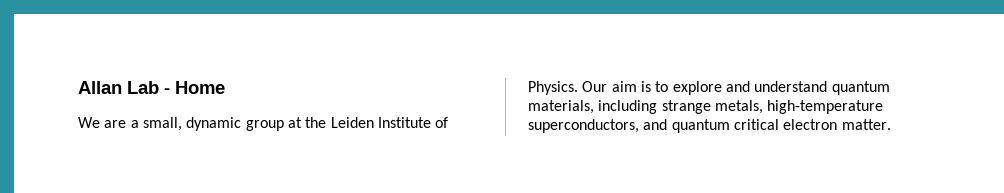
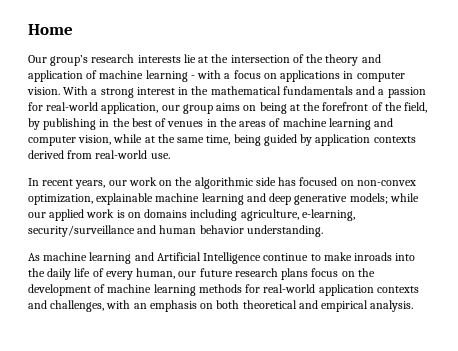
- Allan Lab - Home
- We are a small, dynamic group at the Leiden Institute of Physics. Our aim is to explore and understand quantum materials, including strange metals, high-temperature superconductors, and quantum critical electron matter.
+ Home
+ Our group’s research interests lie at the intersection of the theory and application of machine learning - with a focus on applications in computer vision. With a strong interest in the mathematical fundamentals and a passion for real-world application, our group aims on being at the forefront of the field, by publishing in the best of venues in the areas of machine learning and computer vision, while at the same time, being guided by application contexts derived from real-world use.
+ In recent years, our work on the algorithmic side has focused on non-convex optimization, explainable machine learning and deep generative models; while our applied work is on domains including agriculture, e-learning, security/surveillance and human behavior understanding.
+ As machine learning and Artificial Intelligence continue to make inroads into the daily life of every human, our future research plans focus on the development of machine learning methods for real-world application contexts and challenges, with an emphasis on both theoretical and empirical analysis.

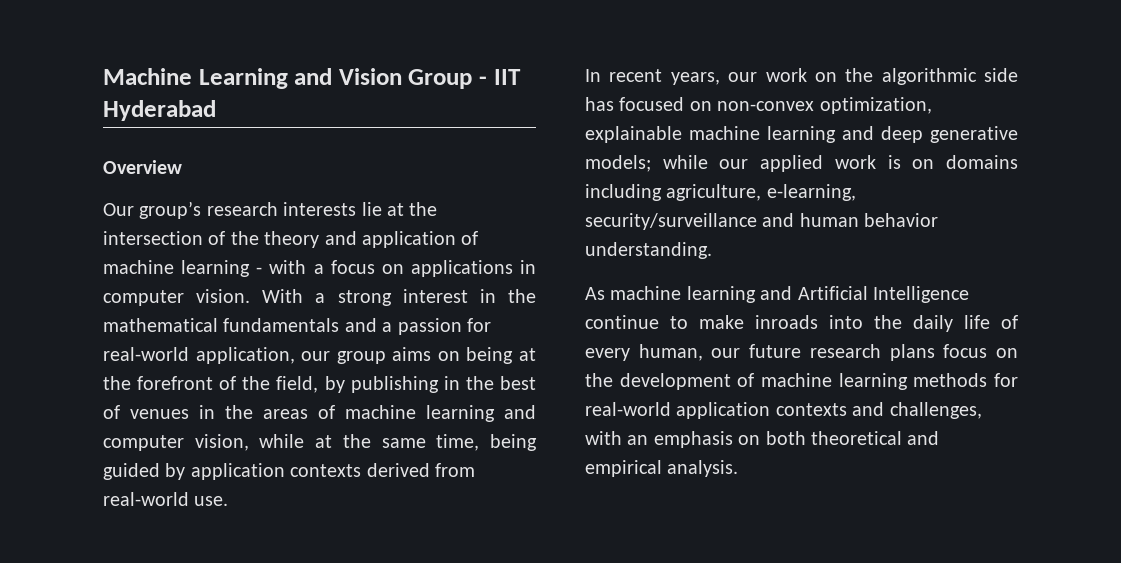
- Home
+ Machine Learning and Vision Group - IIT Hyderabad
+ Overview

